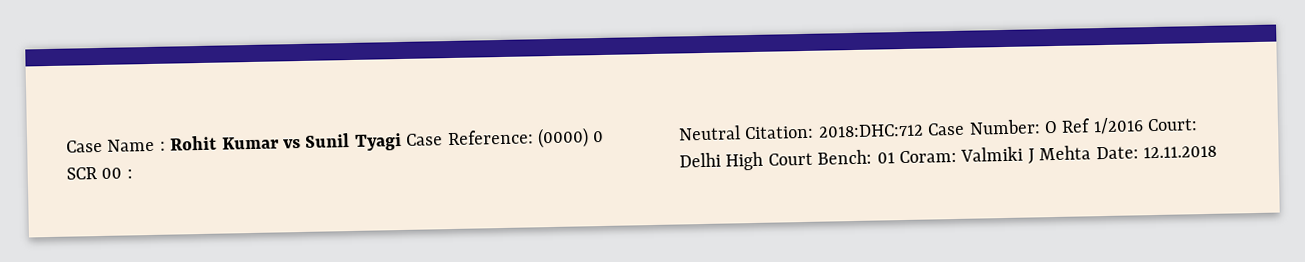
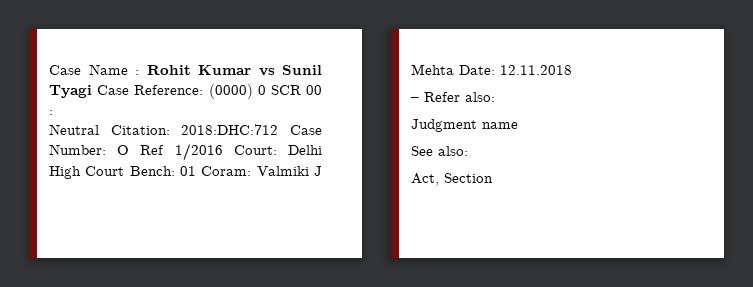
+ – Refer also:
+ Judgment name
+ See also:
+ Act, Section

